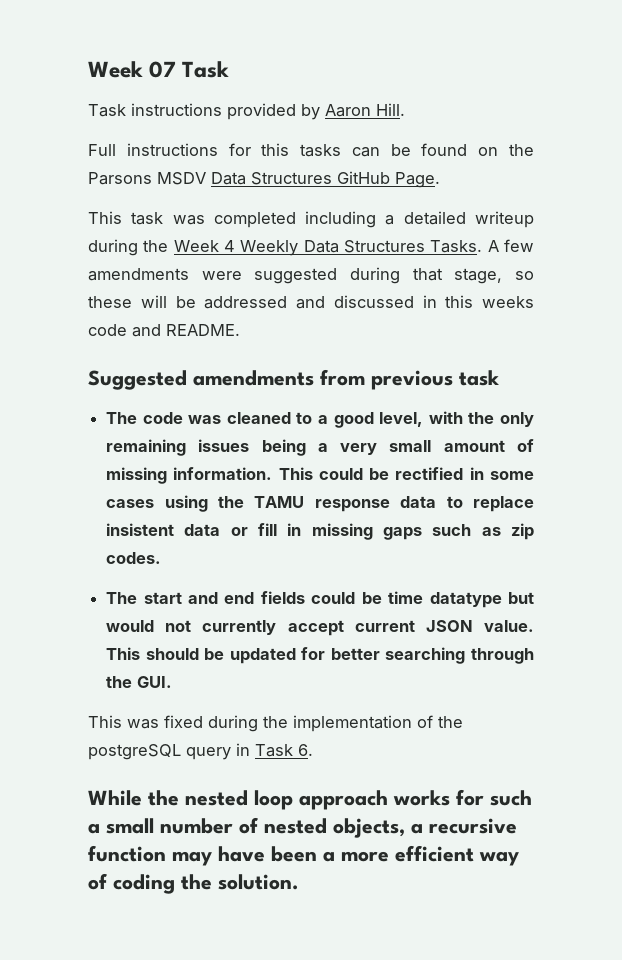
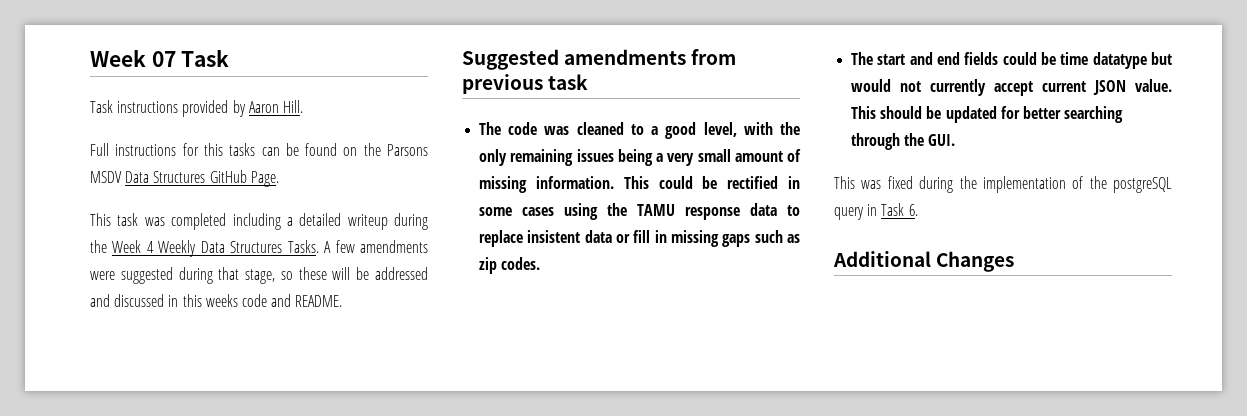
- While the nested loop approach works for such a small number of nested objects, a recursive function may have been a more efficient way of coding the solution.
+ Additional Changes

